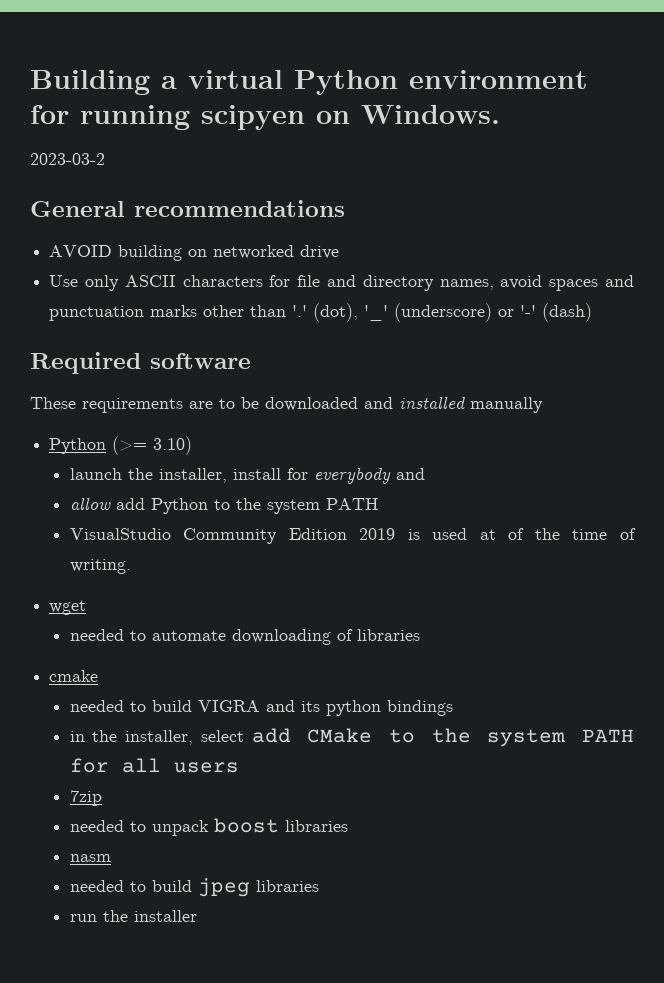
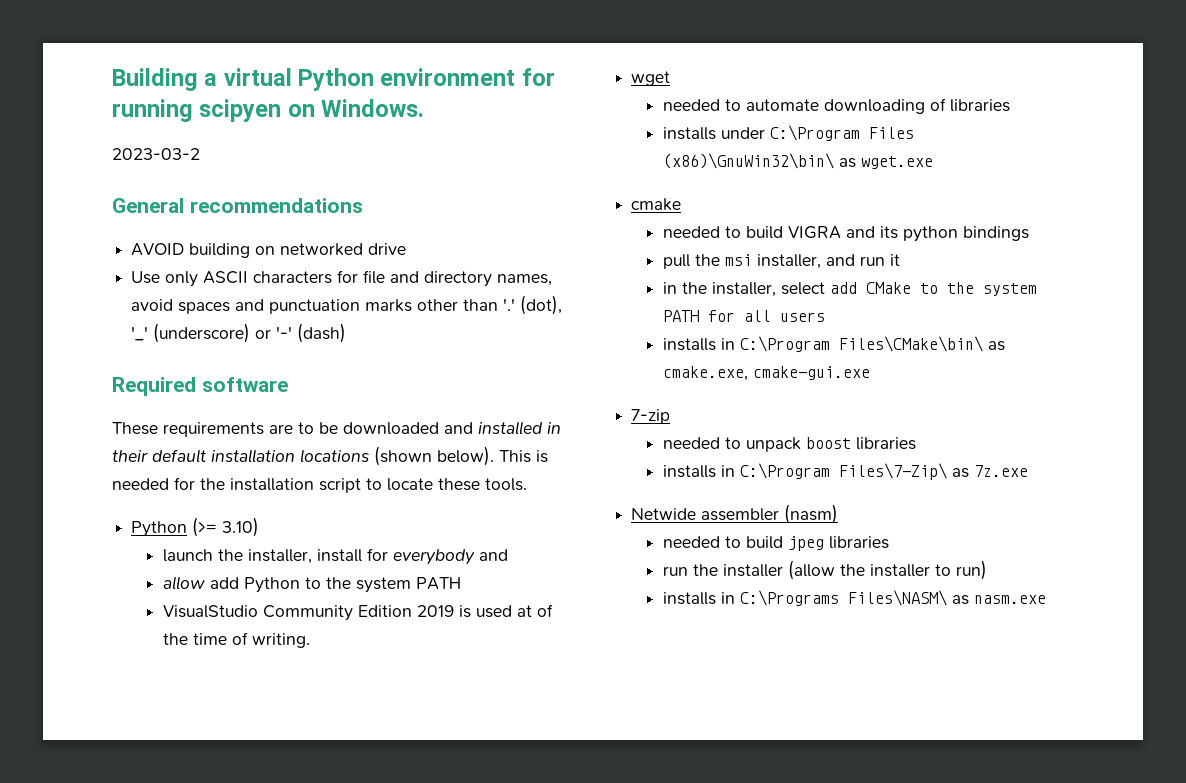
- These requirements are to be downloaded and installed manually
+ These requirements are to be downloaded and installed in their default installation locations (shown below). This is needed for the installation script to locate these tools.
+ installs under C:\Program Files (x86)\GnuWin32\bin\ as wget.exe
+ pull the msi installer, and run it
- 7zip
+ installs in C:\Program Files\CMake\bin\ as cmake.exe, cmake-gui.exe
+ 7-zip
- nasm
+ installs in C:\Program Files\7-Zip\ as 7z.exe
+ Netwide assembler (nasm)
- run the installer
+ run the installer (allow the installer to run)
+ installs in C:\Programs Files\NASM\ as nasm.exe

